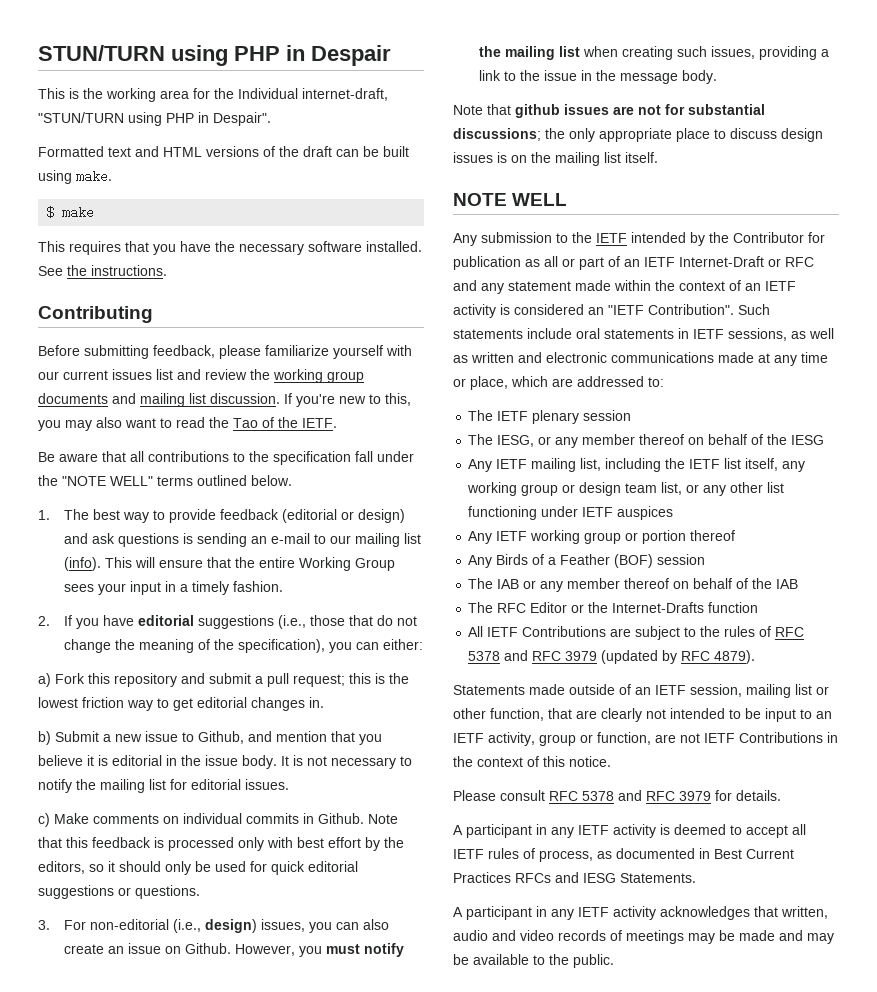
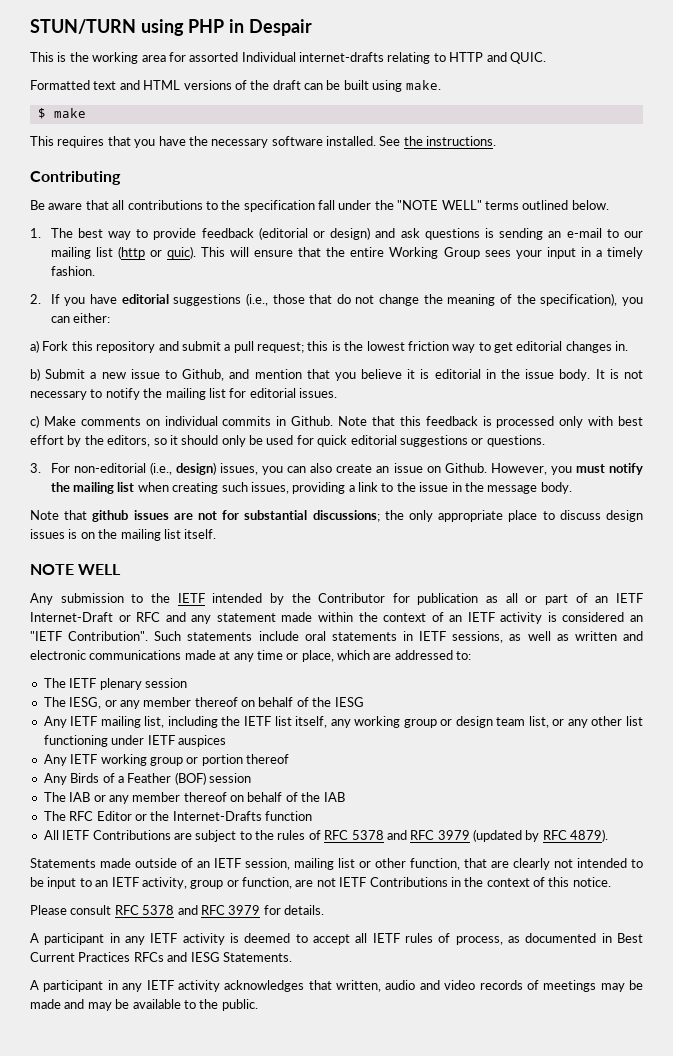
- This is the working area for the Individual internet-draft, "STUN/TURN using PHP in Despair".
+ This is the working area for assorted Individual internet-drafts relating to HTTP and QUIC.
- Before submitting feedback, please familiarize yourself with our current issues list and review the working group documents and mailing list discussion. If you're new to this, you may also want to read the Tao of the IETF.
- 1. The best way to provide feedback (editorial or design) and ask questions is sending an e-mail to our mailing list (info).
+ 1. The best way to provide feedback (editorial or design) and ask questions is sending an e-mail to our mailing list (http or quic).

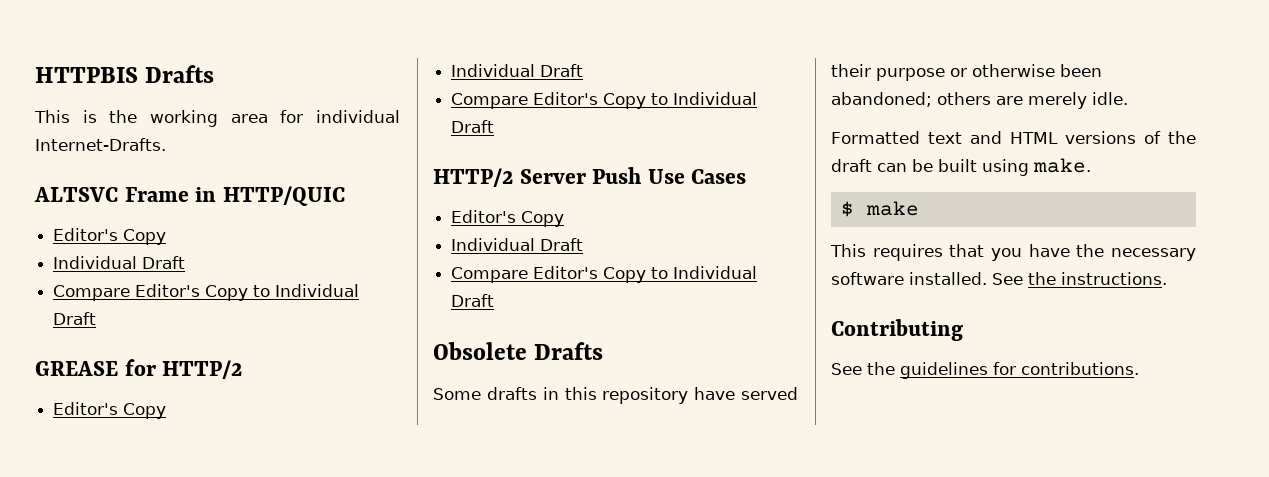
- STUN/TURN using PHP in Despair
+ HTTPBIS Drafts
- This is the working area for assorted Individual internet-drafts relating to HTTP and QUIC.
+ This is the working area for individual Internet-Drafts.
+ ALTSVC Frame in HTTP/QUIC
+ Editor's Copy
+ Individual Draft
+ Compare Editor's Copy to Individual Draft
+ GREASE for HTTP/2
+ Editor's Copy
+ Individual Draft
+ Compare Editor's Copy to Individual Draft
+ HTTP/2 Server Push Use Cases
+ Editor's Copy
+ Individual Draft
+ Compare Editor's Copy to Individual Draft
+ Obsolete Drafts
+ Some drafts in this repository have served their purpose or otherwise been abandoned; others are merely idle.
- Be aware that all contributions to the specification fall under the "NOTE WELL" terms outlined below.
- 1. The best way to provide feedback (editorial or design) and ask questions is sending an e-mail to our mailing list (http or quic). This will ensure that the entire Working Group sees your input in a timely fashion.
- 2. If you have editorial suggestions (i.e., those that do not change the meaning of the specification), you can either:
- a) Fork this repository and submit a pull request; this is the lowest friction way to get editorial changes in.
- b) Submit a new issue to Github, and mention that you believe it is editorial in the issue body. It is not necessary to notify the mailing list for editorial issues.
- c) Make comments on individual commits in Github. Note that this feedback is processed only with best effort by the editors, so it should only be used for quick editorial suggestions or questions.
- 3. For non-editorial (i.e., design) issues, you can also create an issue on Github. However, you must notify the mailing list when creating such issues, providing a link to the issue in the message body.
- Note that github issues are not for substantial discussions; the only appropriate place to discuss design issues is on the mailing list itself.
- NOTE WELL
- Any submission to the IETF intended by the Contributor for publication as all or part of an IETF Internet-Draft or RFC and any statement made within the context of an IETF activity is considered an "IETF Contribution". Such statements include oral statements in IETF sessions, as well as written and electronic communications made at any time or place, which are addressed to:
- The IETF plenary session
- The IESG, or any member thereof on behalf of the IESG
- Any IETF mailing list, including the IETF list itself, any working group or design team list, or any other list functioning under IETF auspices
- Any IETF working group or portion thereof
- Any Birds of a Feather (BOF) session
- The IAB or any member thereof on behalf of the IAB
- The RFC Editor or the Internet-Drafts function
- All IETF Contributions are subject to the rules of RFC 5378 and RFC 3979 (updated by RFC 4879).
- Statements made outside of an IETF session, mailing list or other function, that are clearly not intended to be input to an IETF activity, group or function, are not IETF Contributions in the context of this notice.
- Please consult RFC 5378 and RFC 3979 for details.
- A participant in any IETF activity is deemed to accept all IETF rules of process, as documented in Best Current Practices RFCs and IESG Statements.
- A participant in any IETF activity acknowledges that written, audio and video records of meetings may be made and may be available to the public.
+ See the guidelines for contributions.

